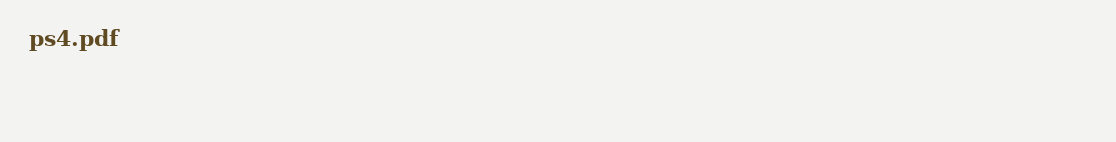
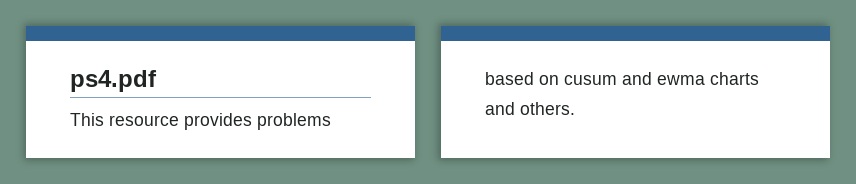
+ This resource provides problems based on cusum and ewma charts and others.

